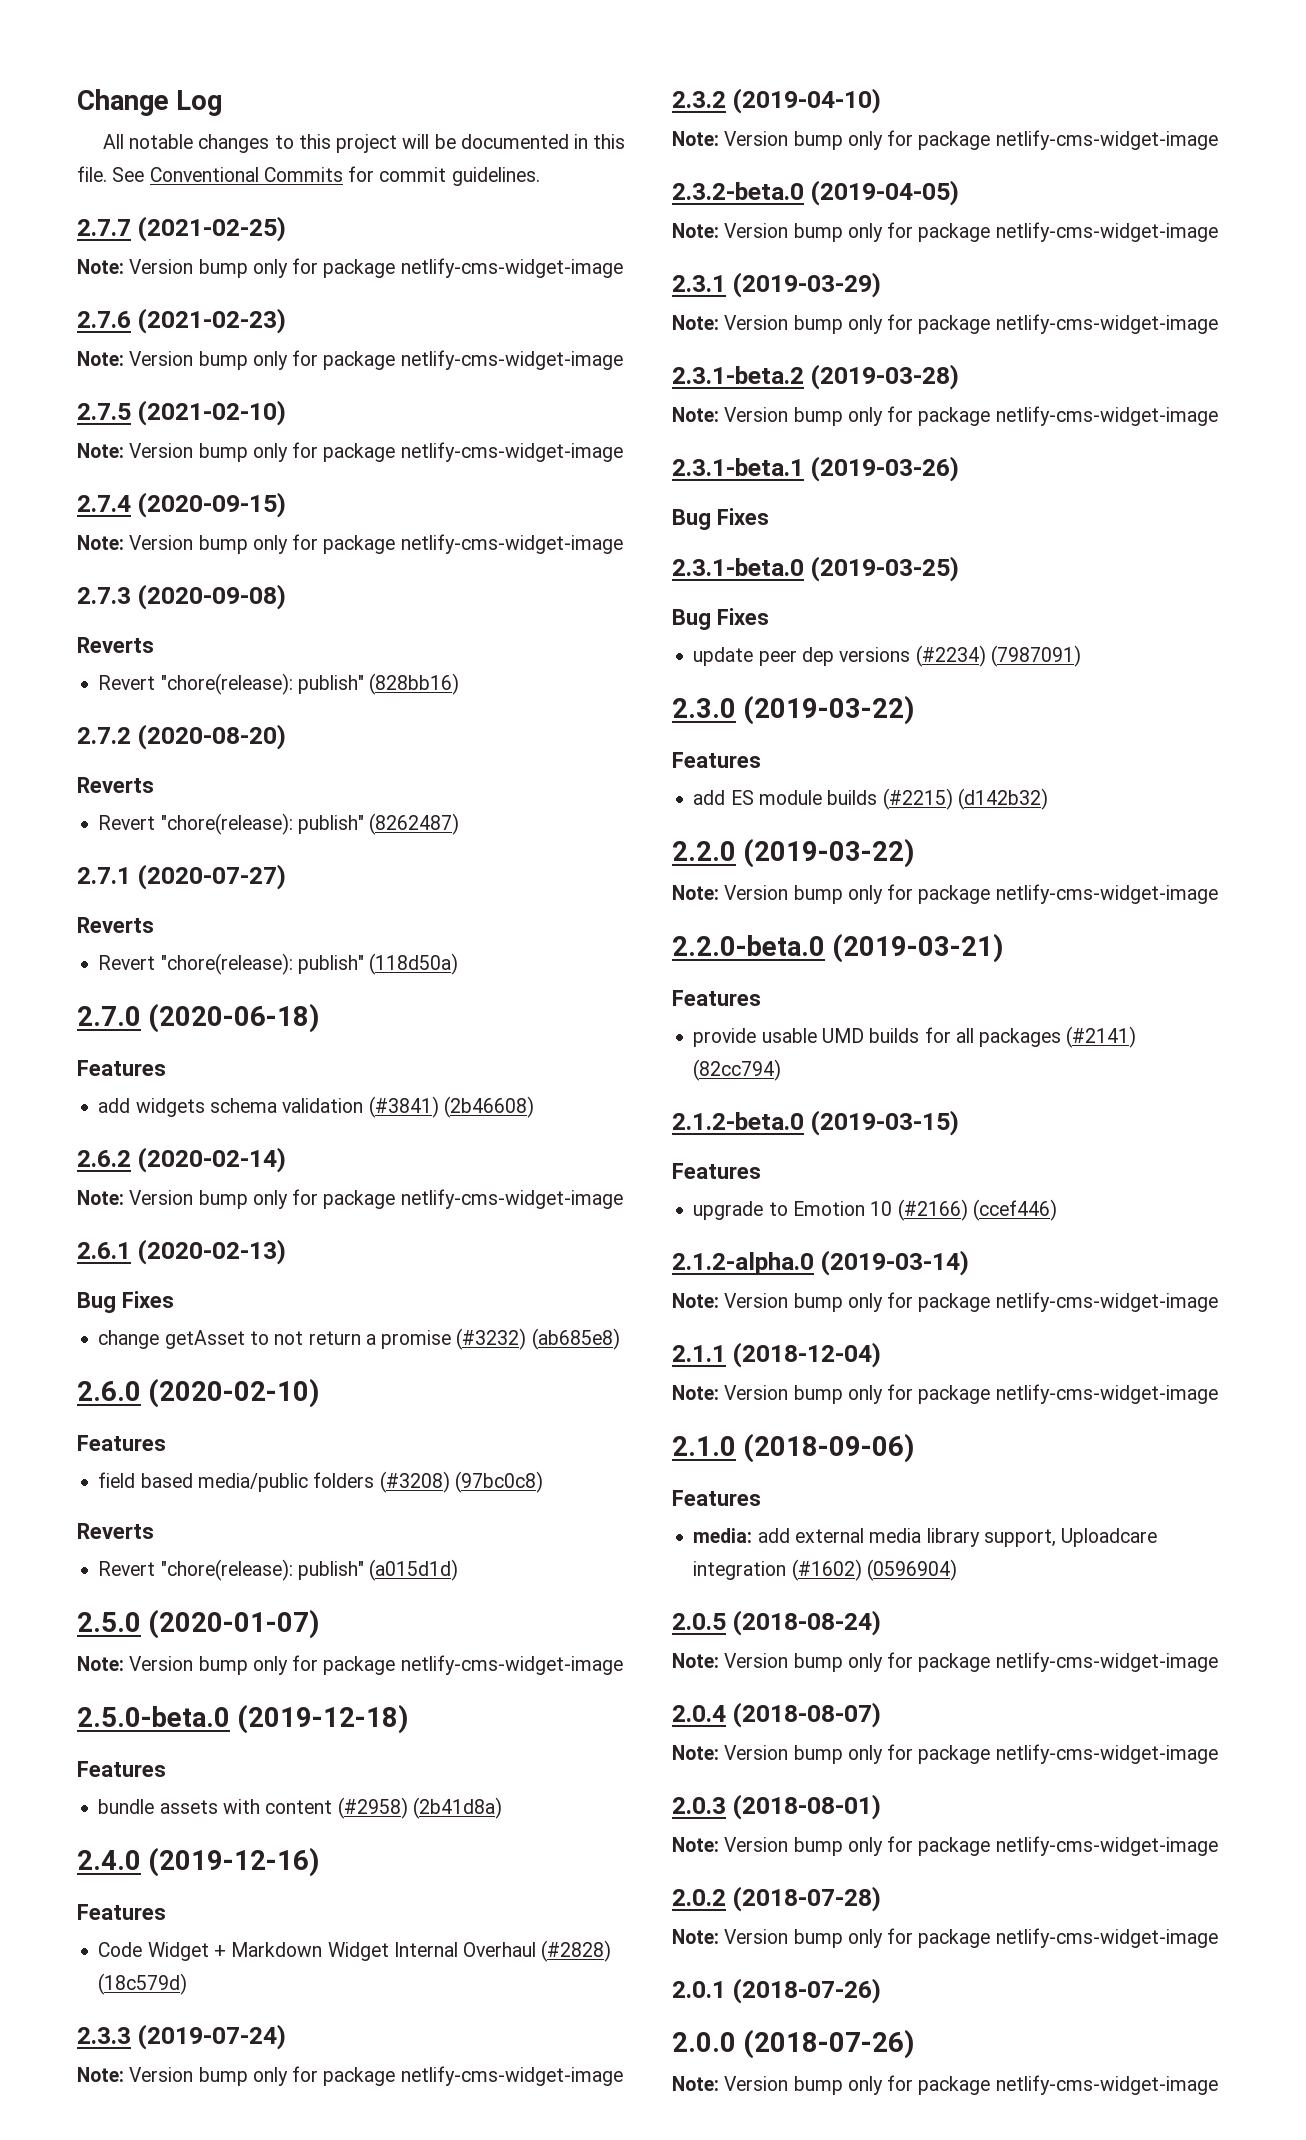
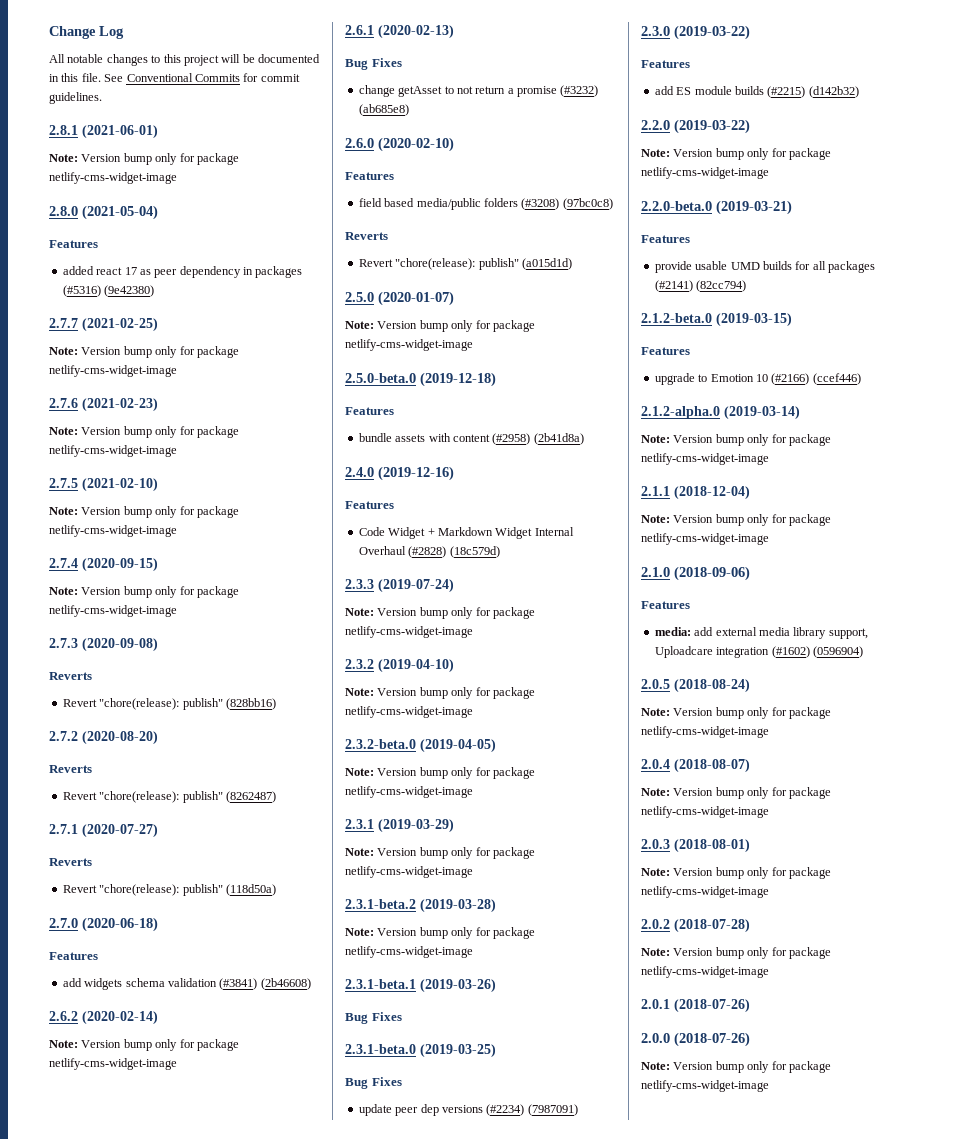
+ 2.8.1 (2021-06-01)
+ Note: Version bump only for package netlify-cms-widget-image
+ 2.8.0 (2021-05-04)
+ Features
+ added react 17 as peer dependency in packages (#5316) (9e42380)

